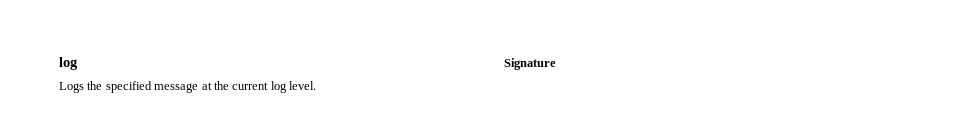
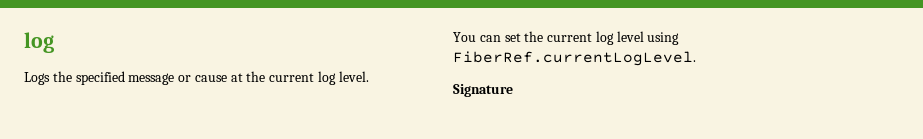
- Logs the specified message at the current log level.
+ Logs the specified message or cause at the current log level.
+ You can set the current log level using FiberRef.currentLogLevel.

